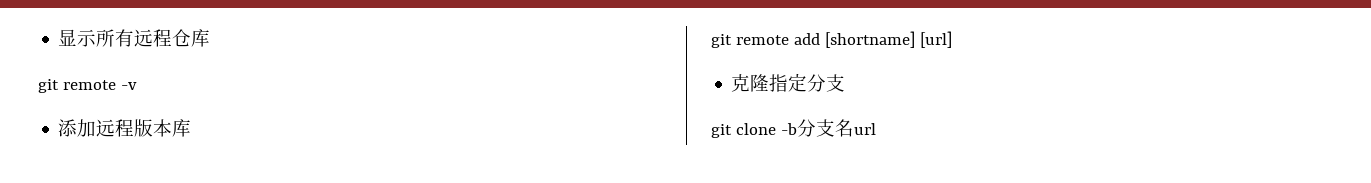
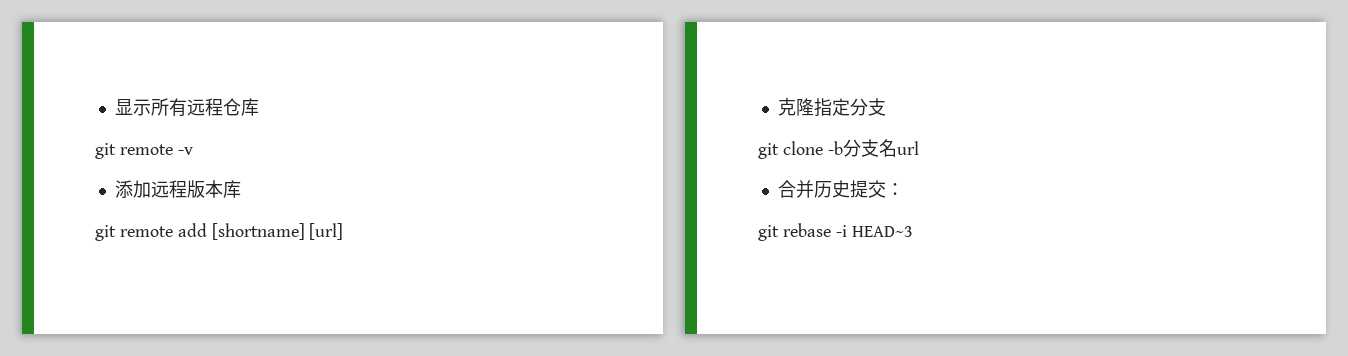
+ 合并历史提交：
+ git rebase -i HEAD~3

